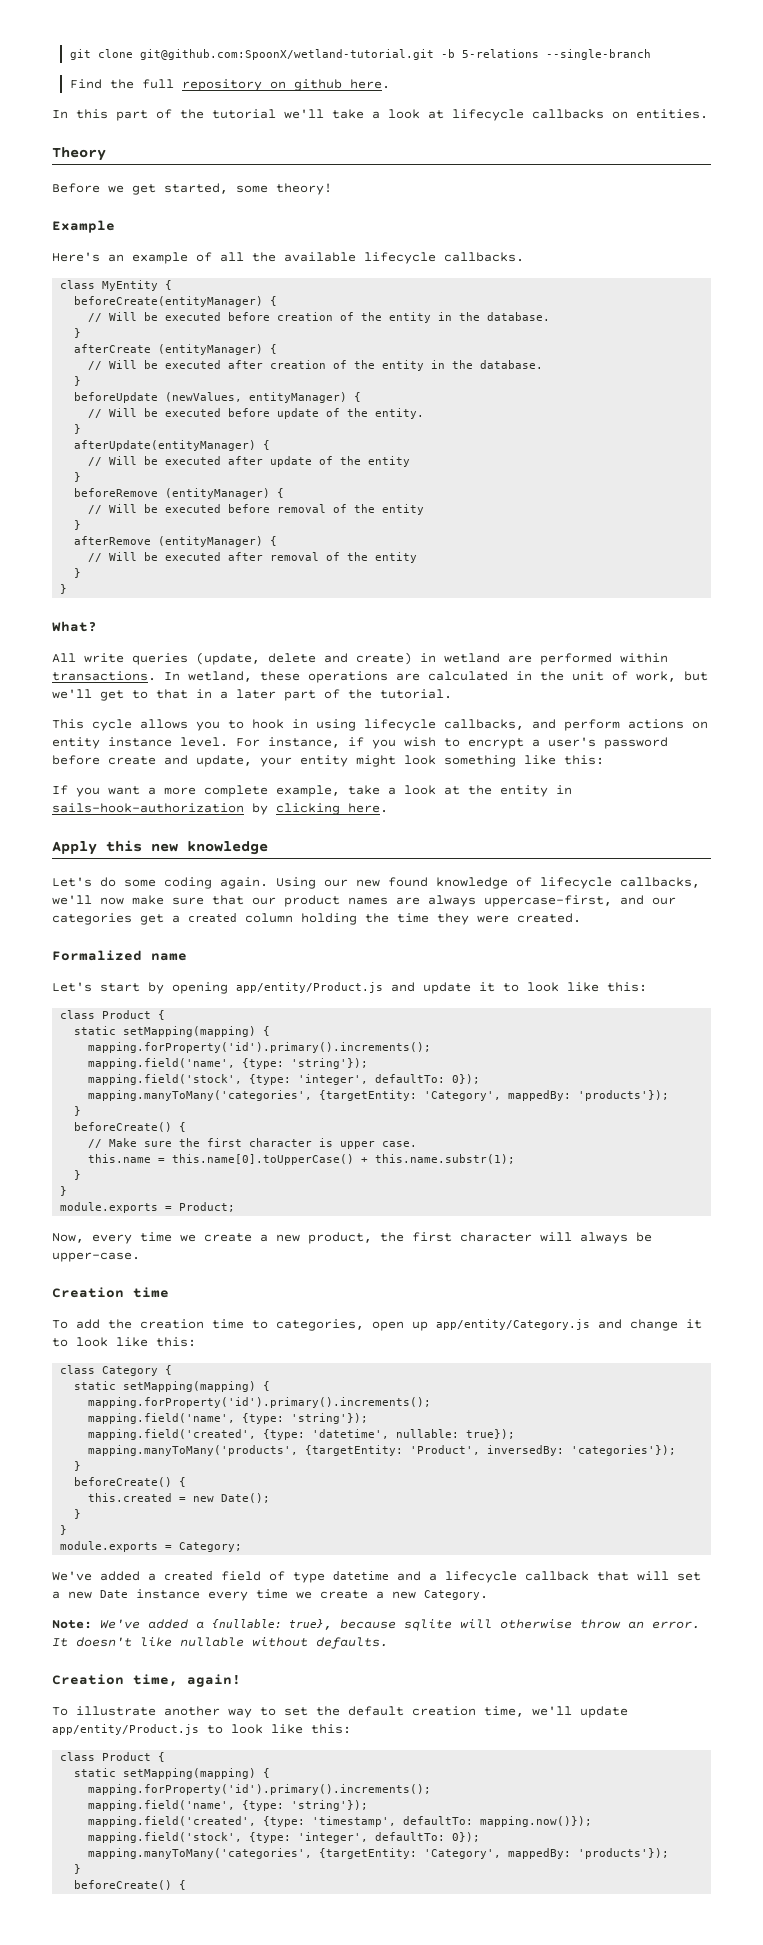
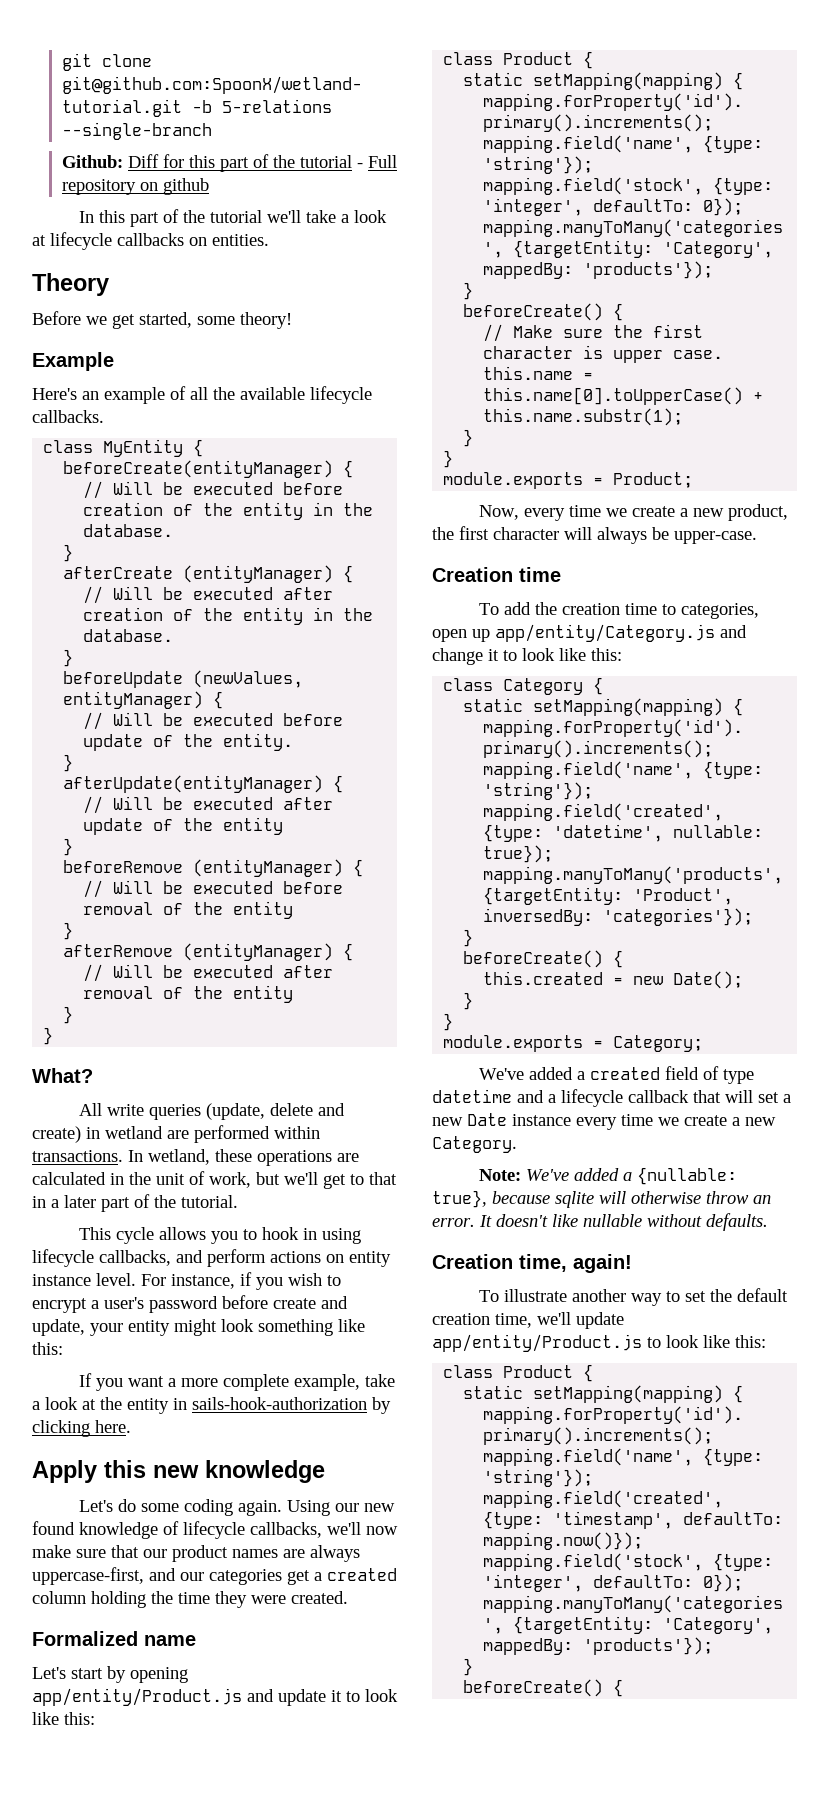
- Find the full repository on github here.
+ Github: Diff for this part of the tutorial - Full repository on github

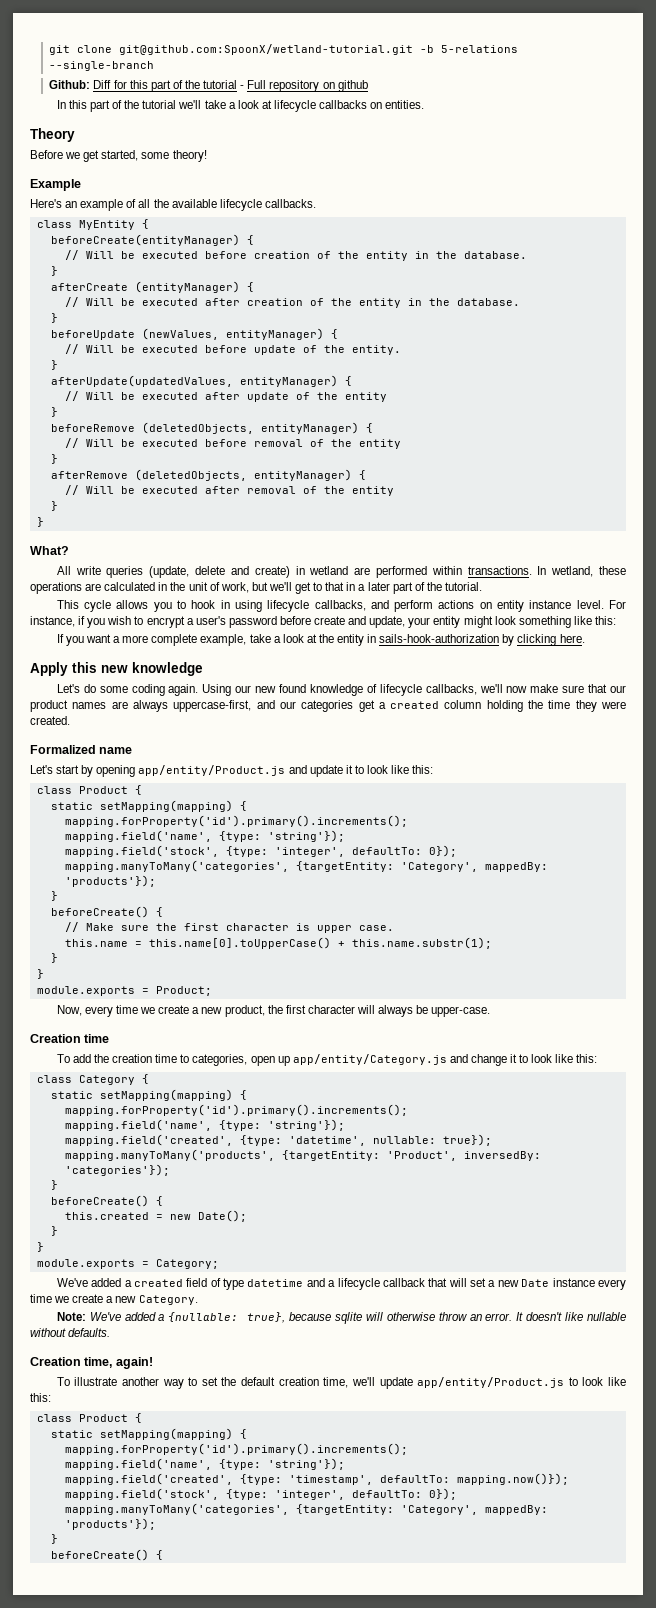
- afterUpdate(entityManager) {
+ afterUpdate(updatedValues, entityManager) {
- beforeRemove (entityManager) {
+ beforeRemove (deletedObjects, entityManager) {
- afterRemove (entityManager) {
+ afterRemove (deletedObjects, entityManager) {

